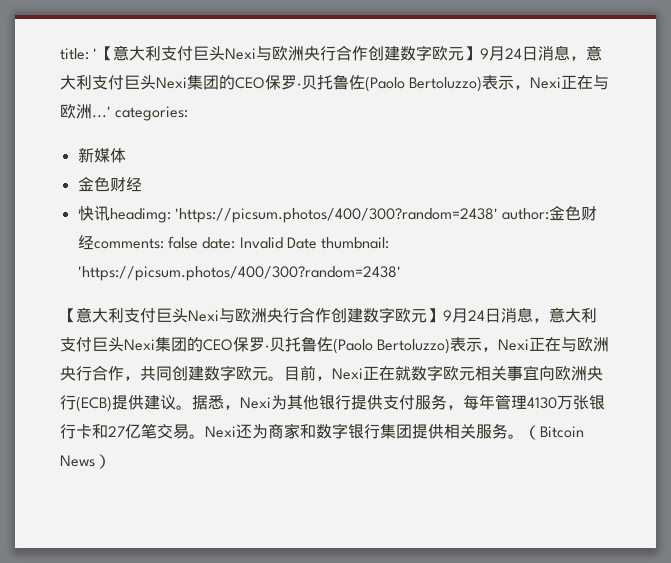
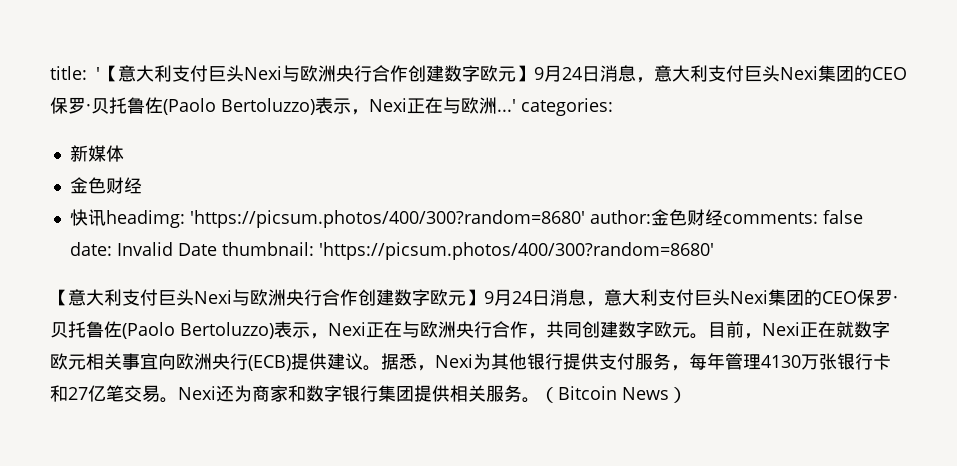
- 快讯headimg: 'https://picsum.photos/400/300?random=2438' author:金色财经comments: false date: Invalid Date thumbnail: 'https://picsum.photos/400/300?random=2438'
+ 快讯headimg: 'https://picsum.photos/400/300?random=8680' author:金色财经comments: false date: Invalid Date thumbnail: 'https://picsum.photos/400/300?random=8680'

